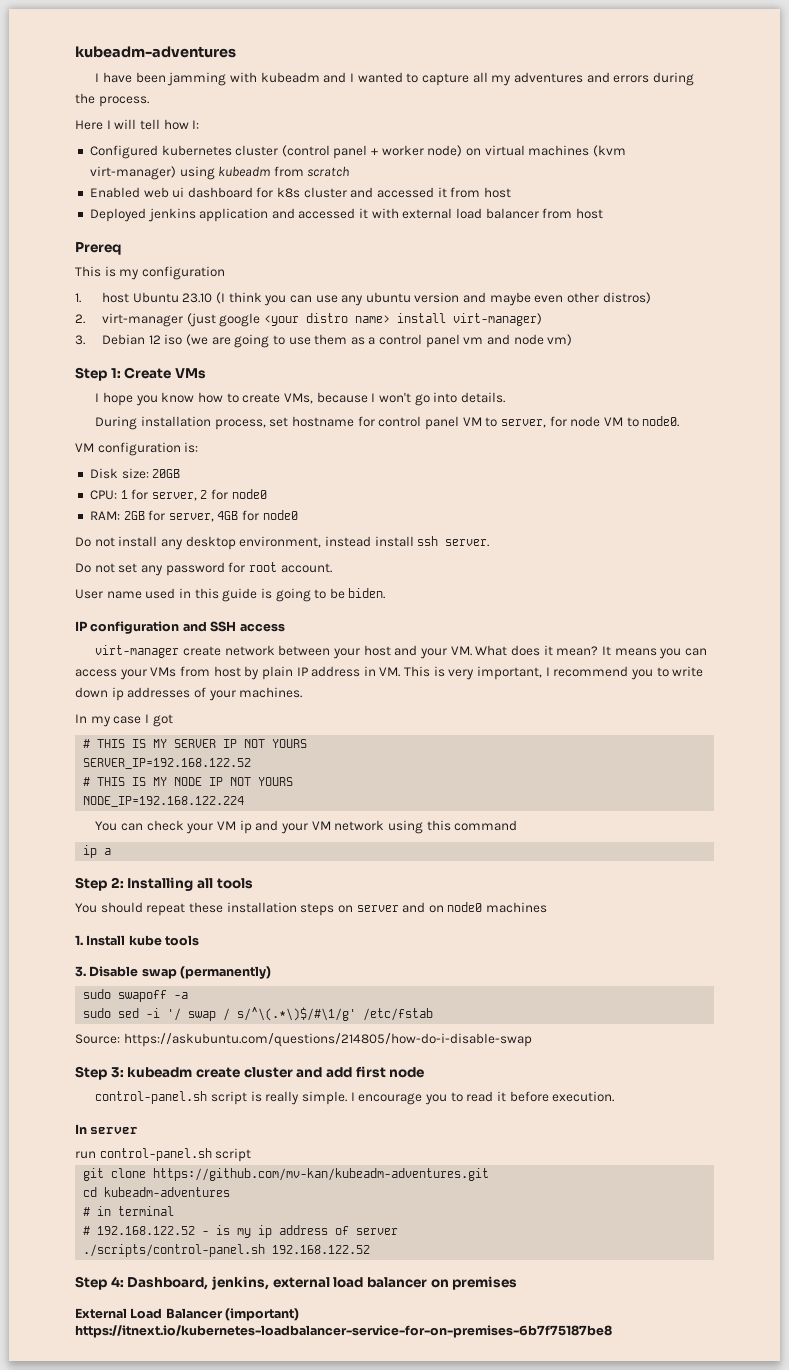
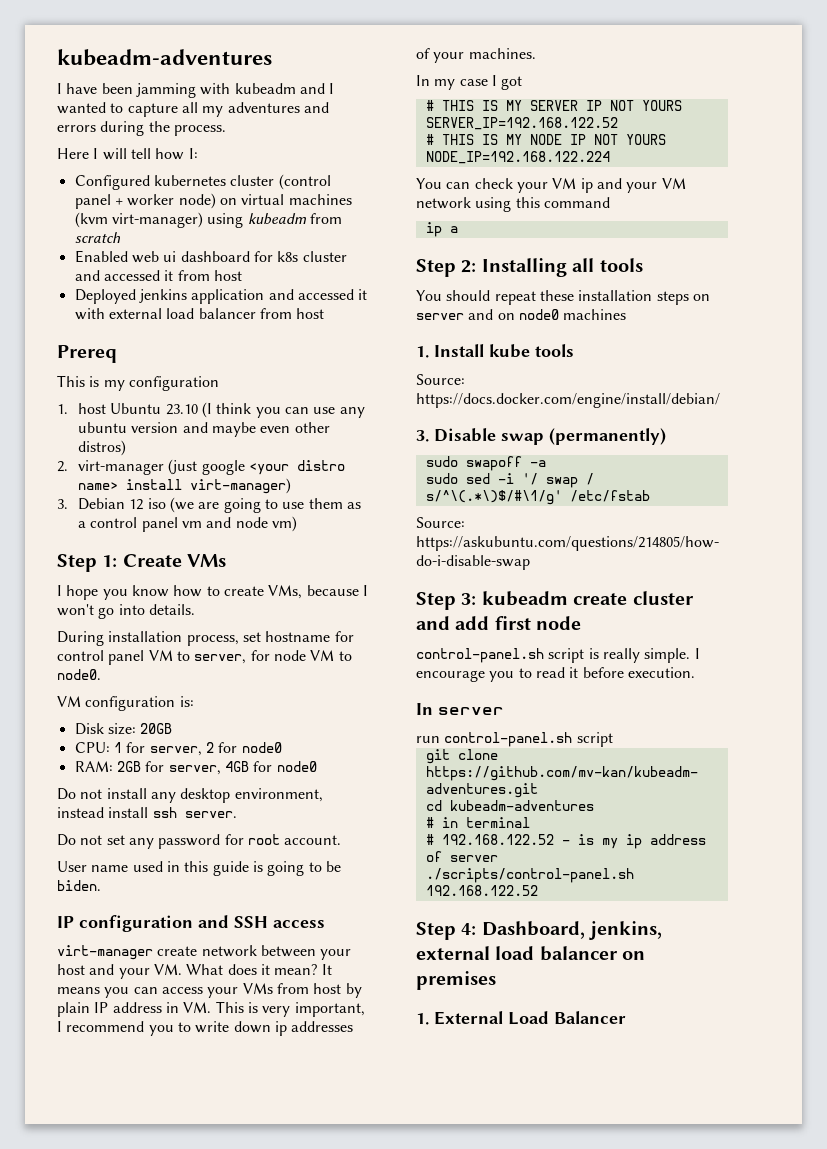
+ Source: https://docs.docker.com/engine/install/debian/
- External Load Balancer (important) https://itnext.io/kubernetes-loadbalancer-service-for-on-premises-6b7f75187be8
+ 1. External Load Balancer

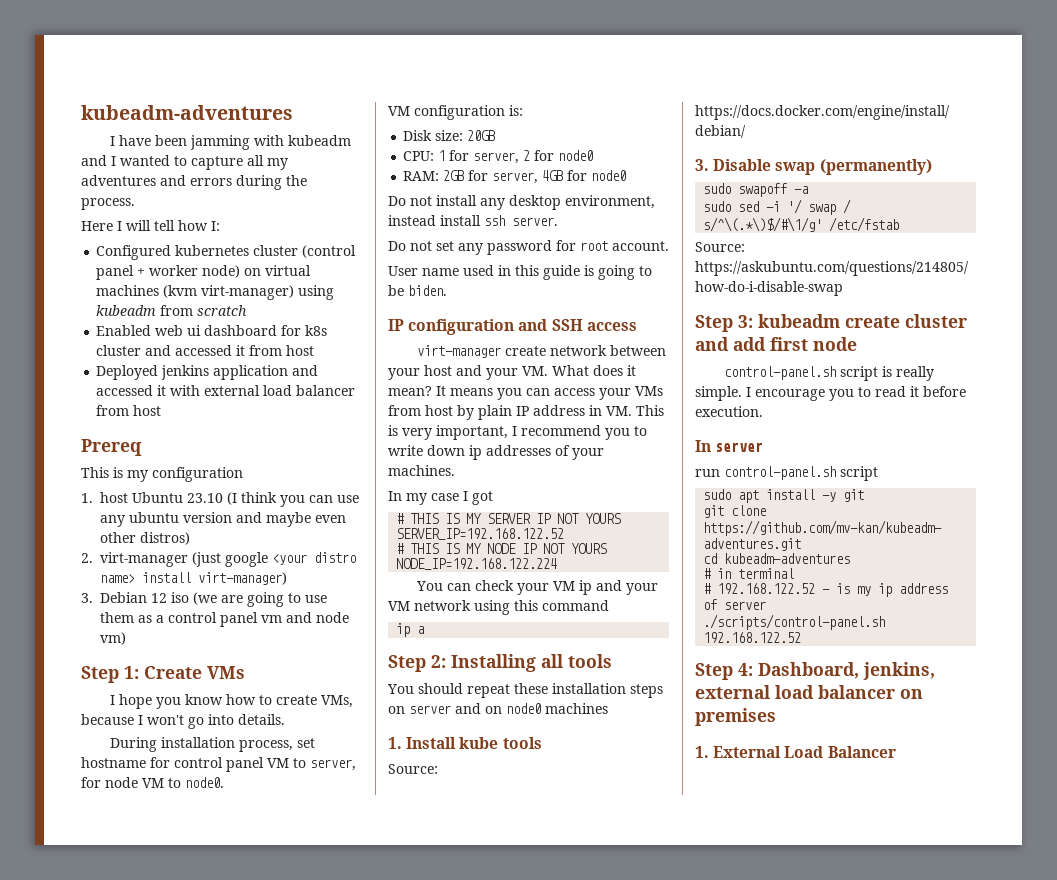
+ sudo apt install -y git

